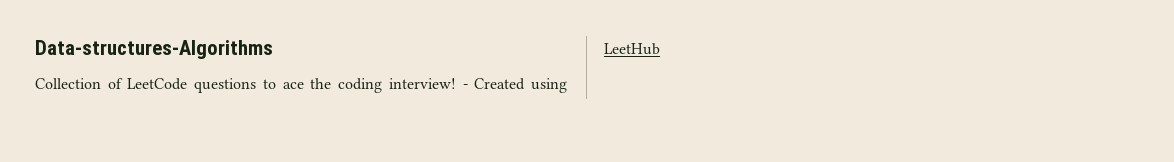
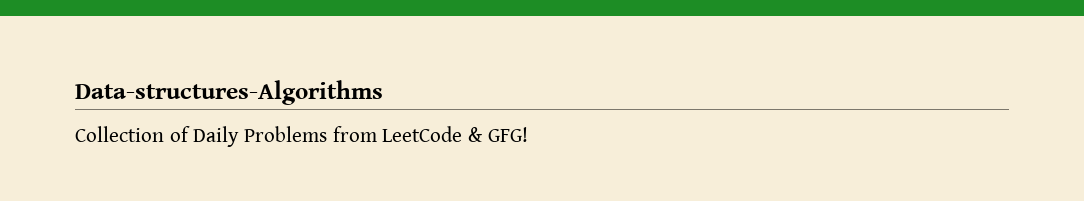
- Collection of LeetCode questions to ace the coding interview! - Created using LeetHub
+ Collection of Daily Problems from LeetCode & GFG!

